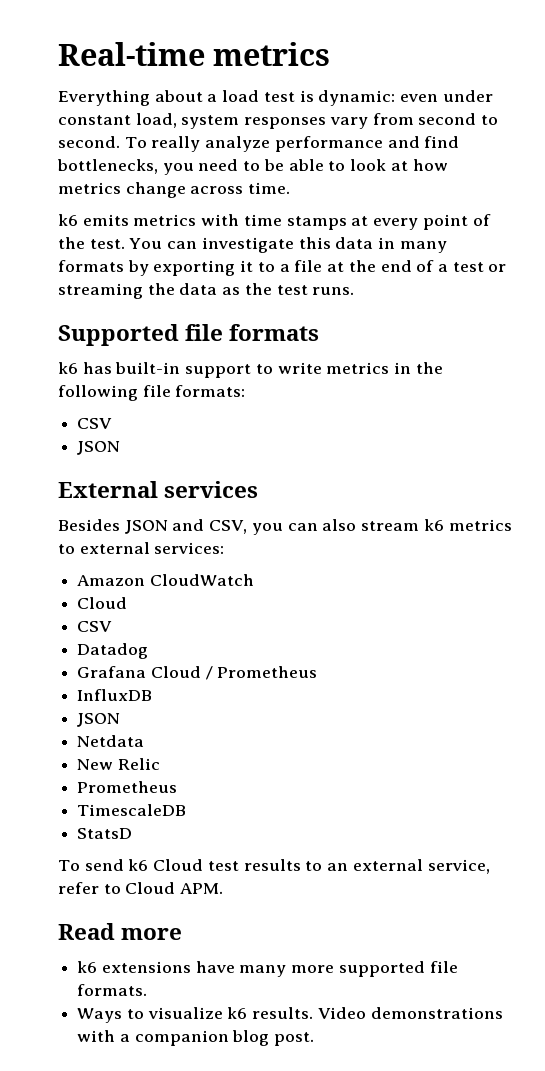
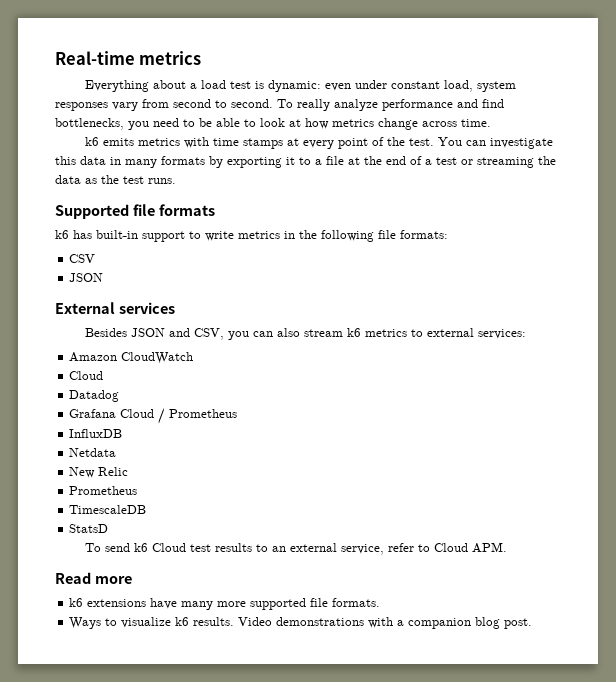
  Amazon CloudWatch
  Cloud
- CSV
  InfluxDB
- JSON

